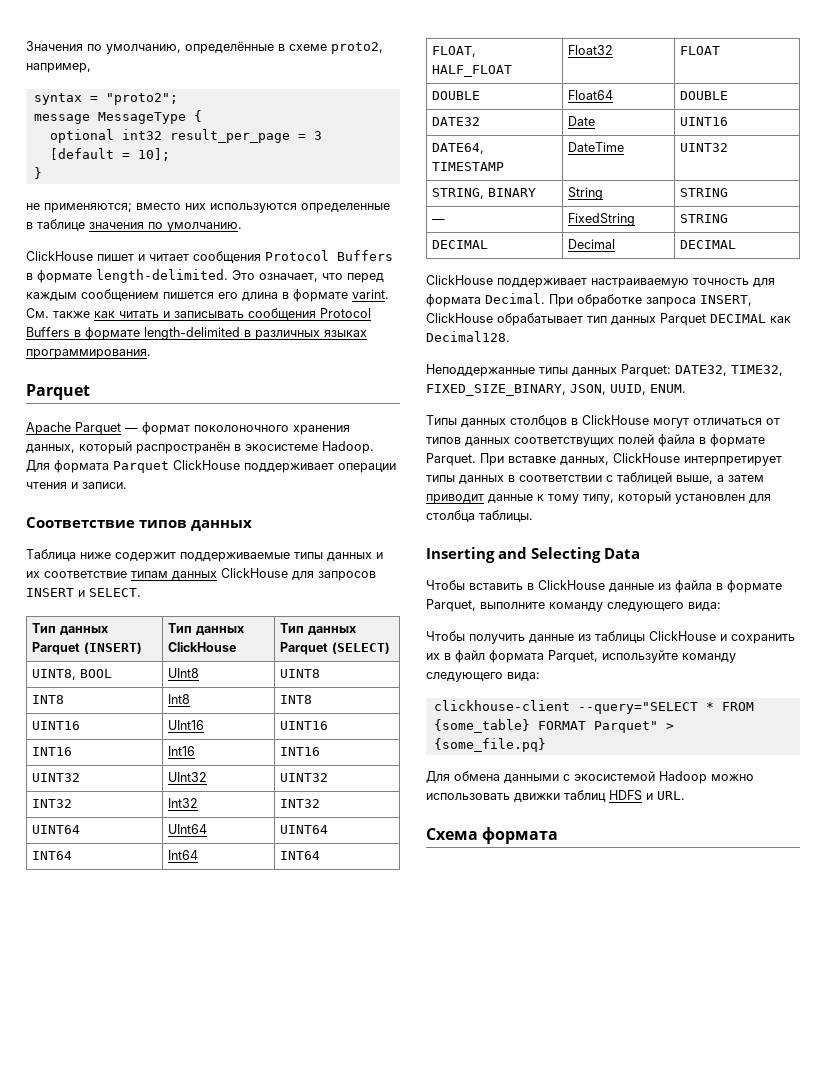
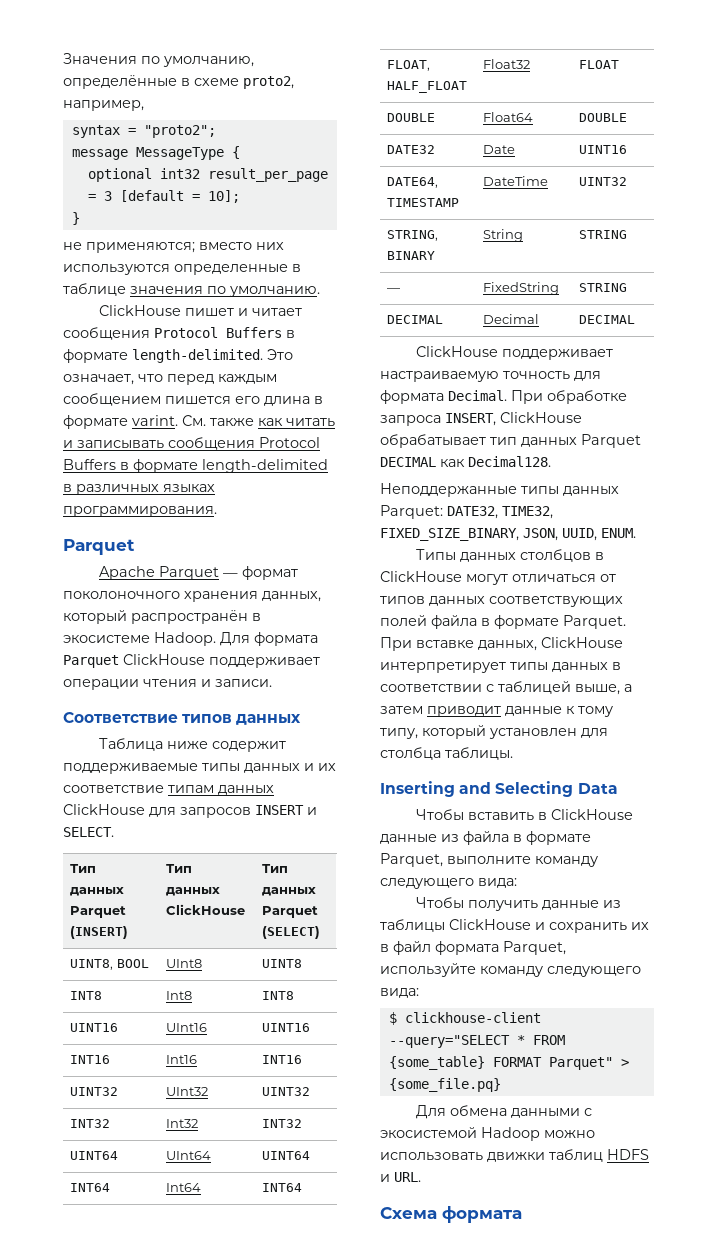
- Типы данных столбцов в ClickHouse могут отличаться от типов данных соответствущих полей файла в формате Parquet.
+ Типы данных столбцов в ClickHouse могут отличаться от типов данных соответствующих полей файла в формате Parquet.
- clickhouse-client --query="SELECT * FROM {some_table} FORMAT Parquet" > {some_file.pq}
+ $ clickhouse-client --query="SELECT * FROM {some_table} FORMAT Parquet" > {some_file.pq}

